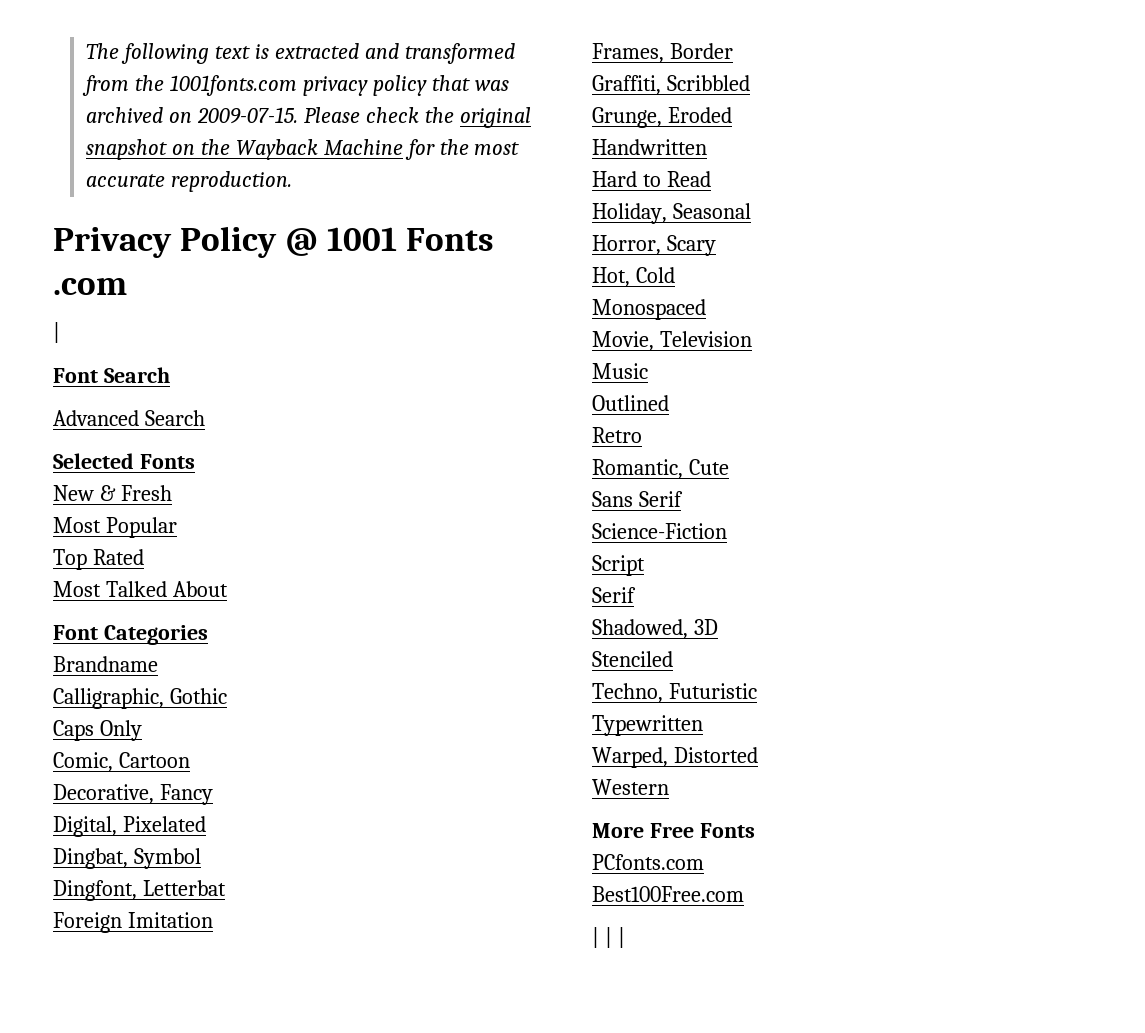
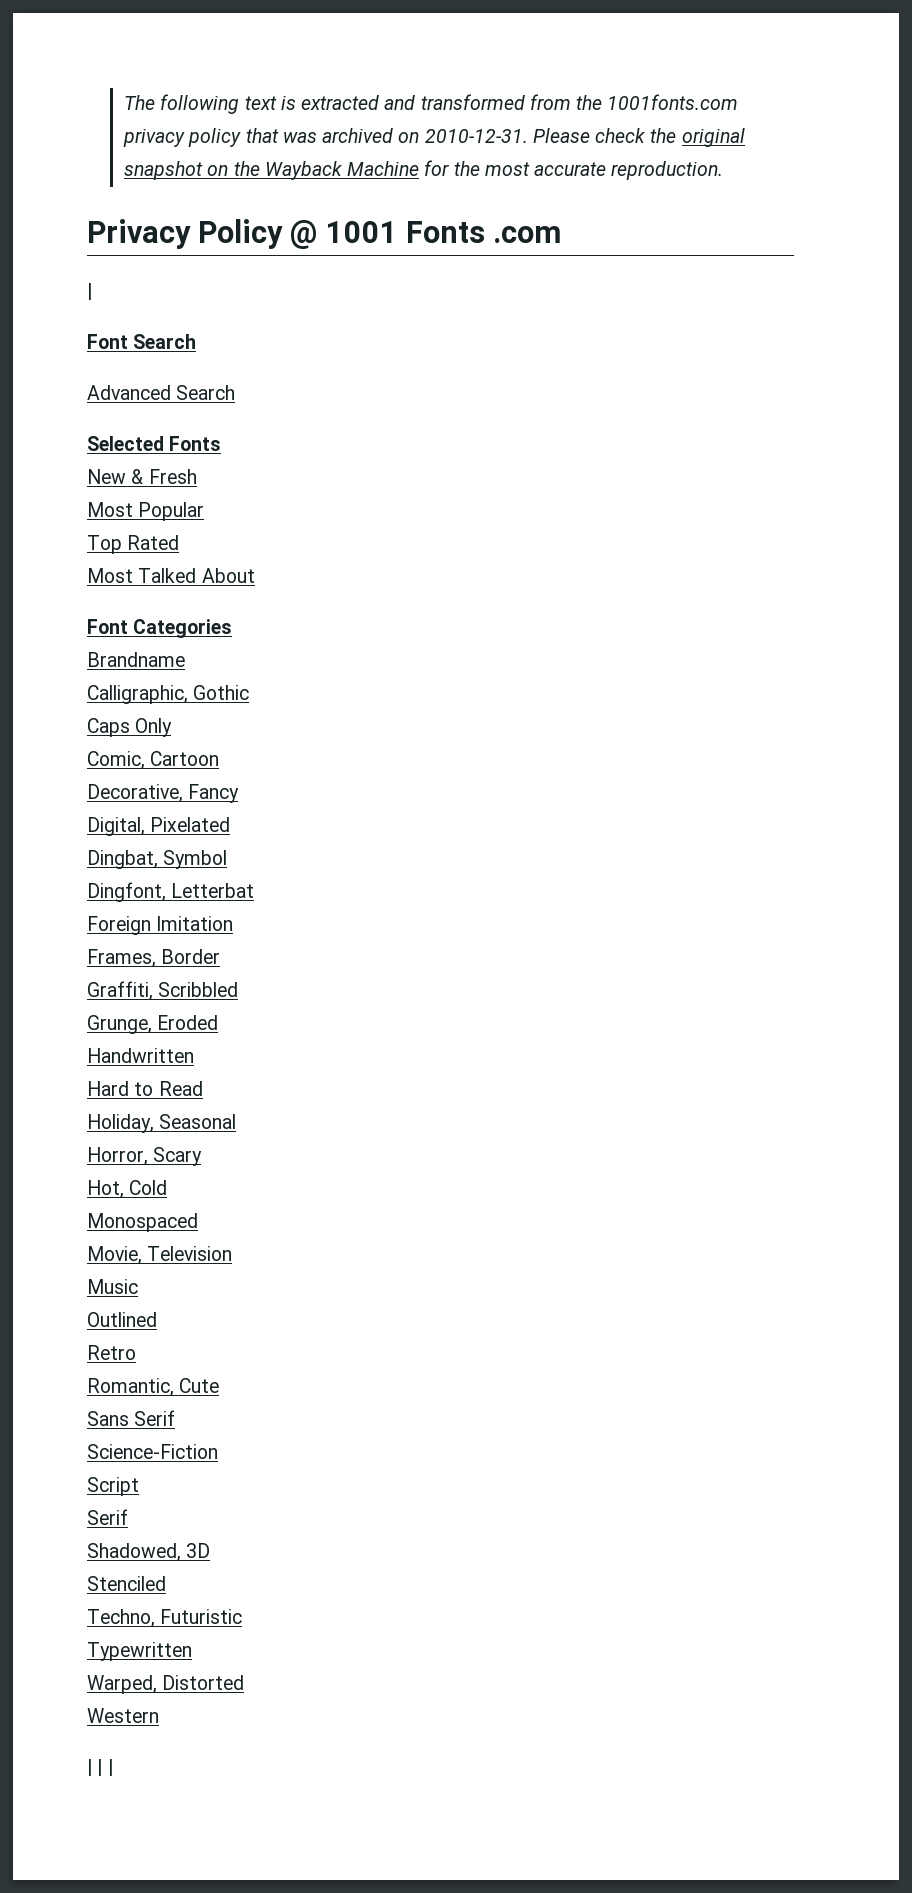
- The following text is extracted and transformed from the 1001fonts.com privacy policy that was archived on 2009-07-15.
+ The following text is extracted and transformed from the 1001fonts.com privacy policy that was archived on 2010-12-31.
- More Free Fonts
- PCfonts.com
- Best100Free.com

